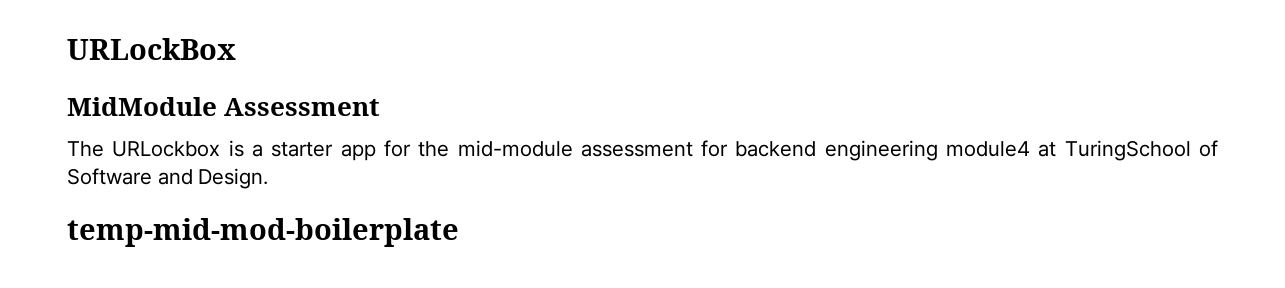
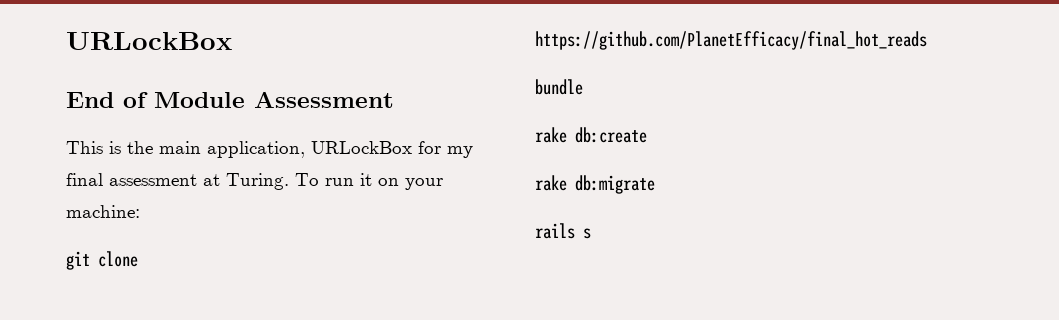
- MidModule Assessment
- The URLockbox is a starter app for the mid-module assessment for backend engineering module4 at TuringSchool of Software and Design.
- temp-mid-mod-boilerplate
+ End of Module Assessment
+ This is the main application, URLockBox for my final assessment at Turing. To run it on your machine:
+ git clone https://github.com/PlanetEfficacy/final_hot_reads
+ bundle
+ rake db:create
+ rake db:migrate
+ rails s

